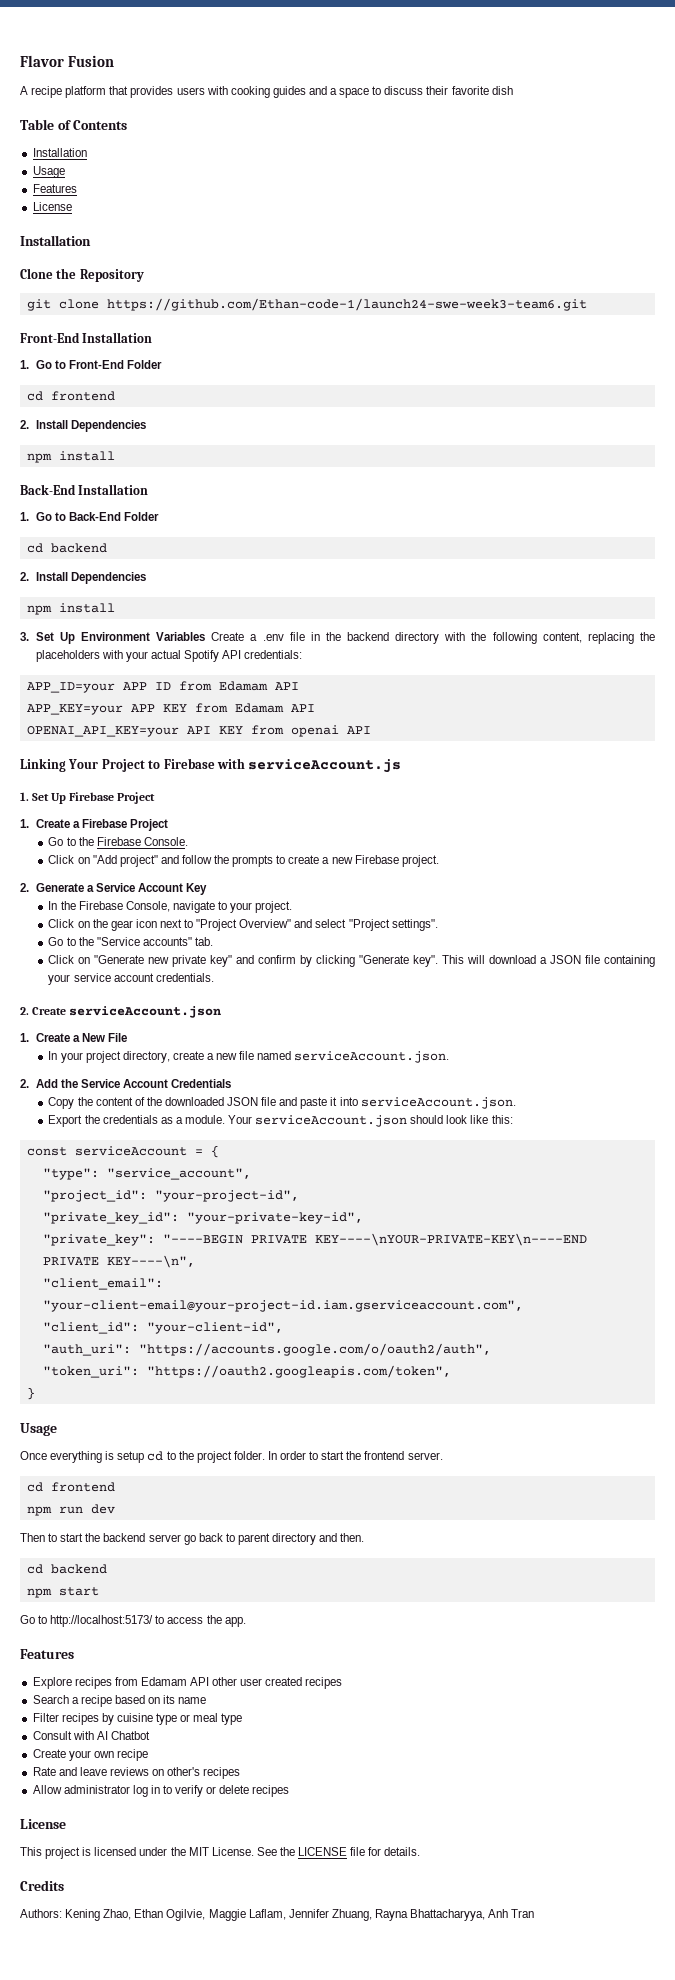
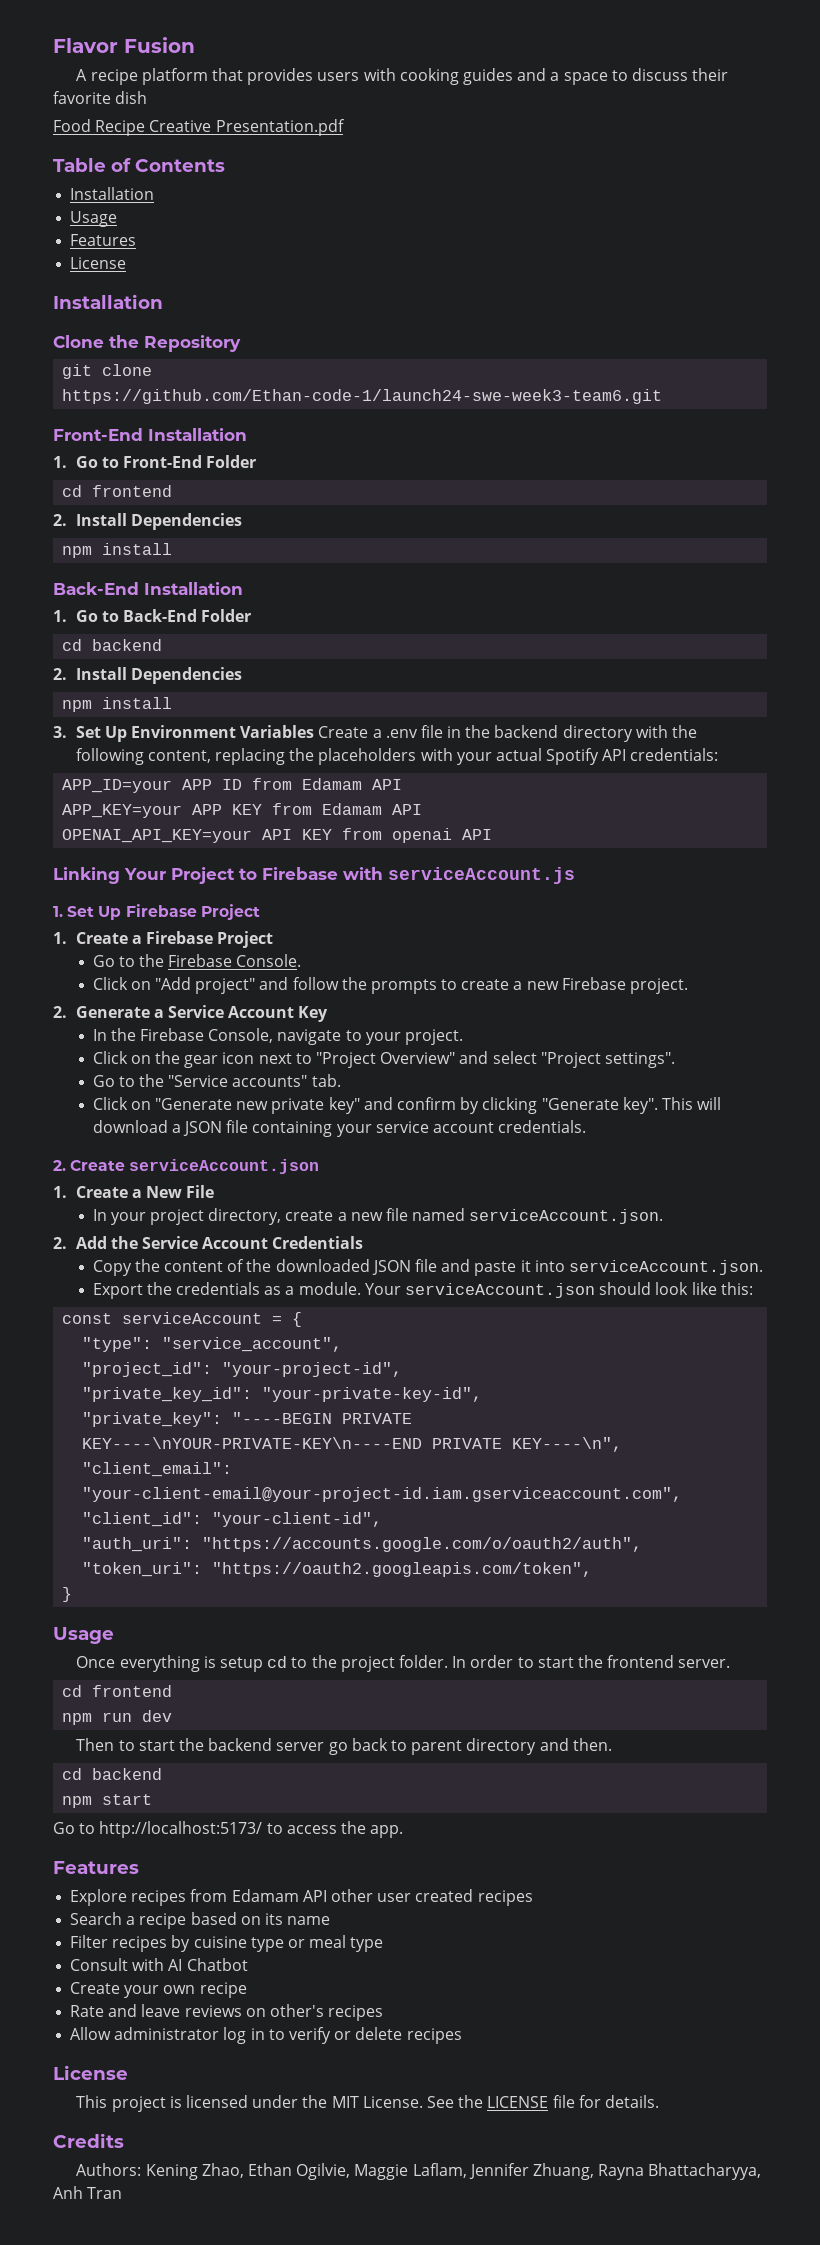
+ Food Recipe Creative Presentation.pdf

